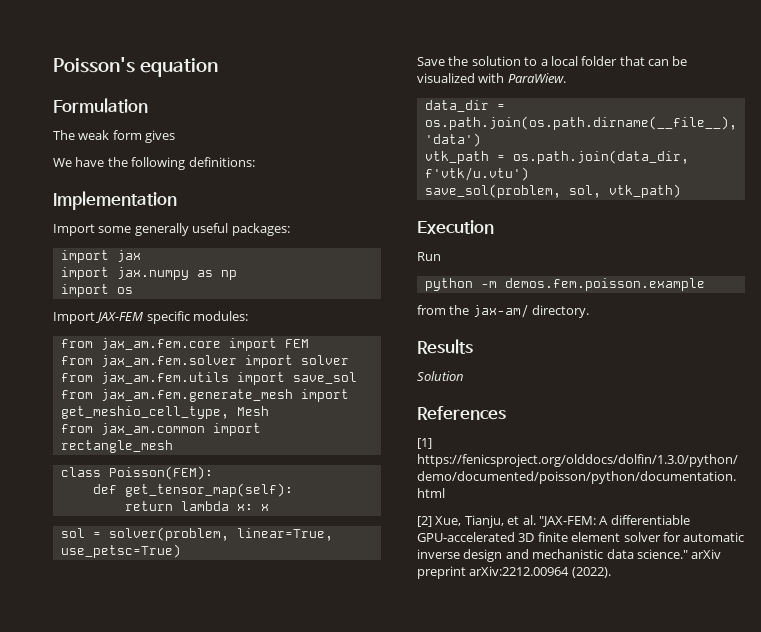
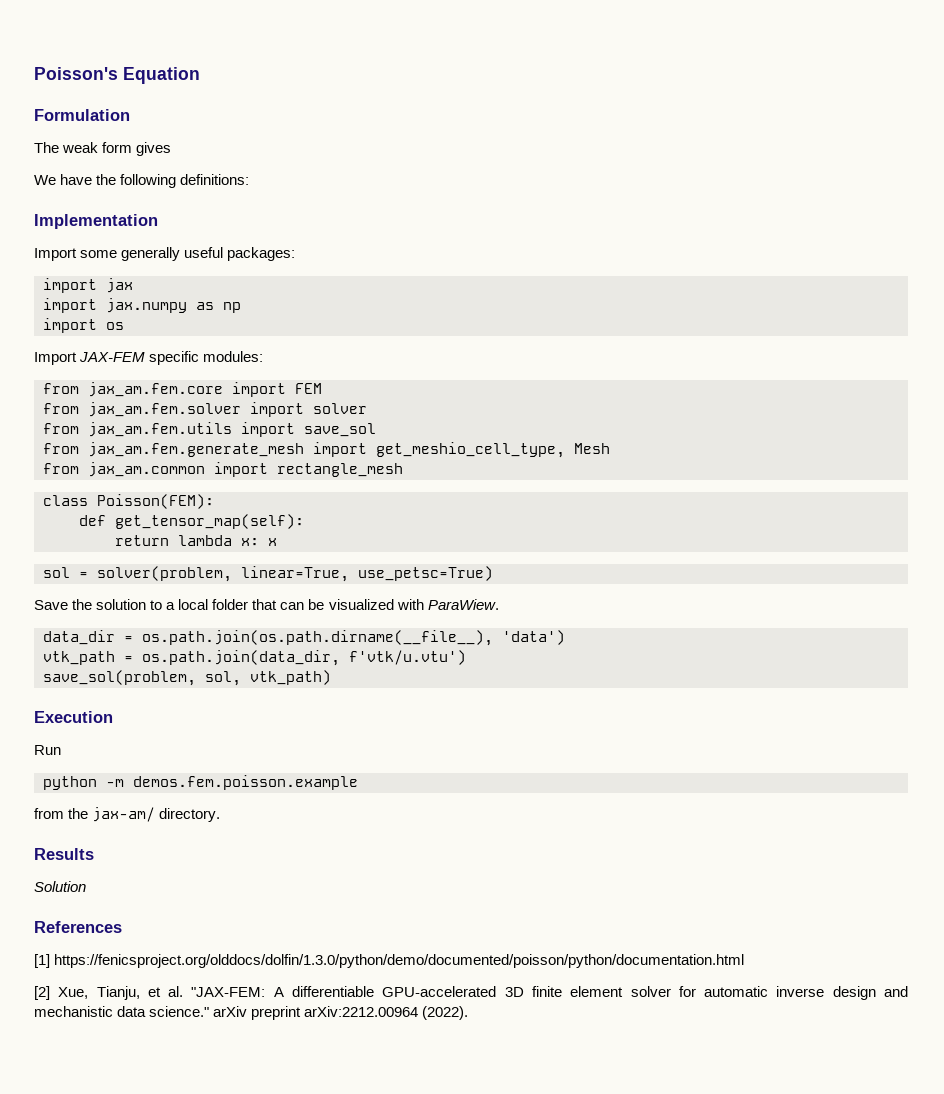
- Poisson's equation
+ Poisson's Equation

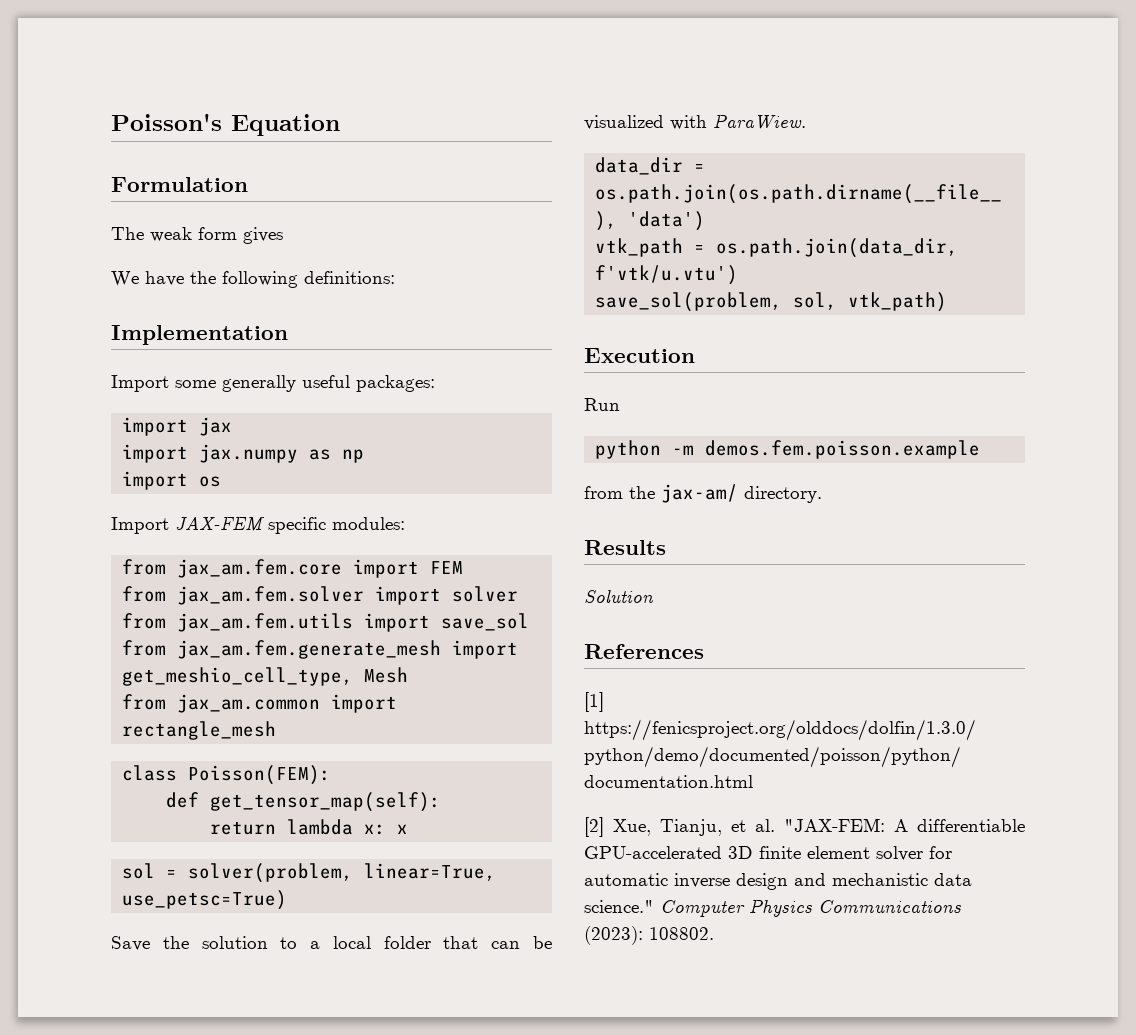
- [2] Xue, Tianju, et al. "JAX-FEM: A differentiable GPU-accelerated 3D finite element solver for automatic inverse design and mechanistic data science." arXiv preprint arXiv:2212.00964 (2022).
+ [2] Xue, Tianju, et al. "JAX-FEM: A differentiable GPU-accelerated 3D finite element solver for automatic inverse design and mechanistic data science." Computer Physics Communications (2023): 108802.

